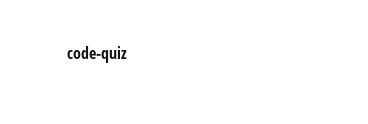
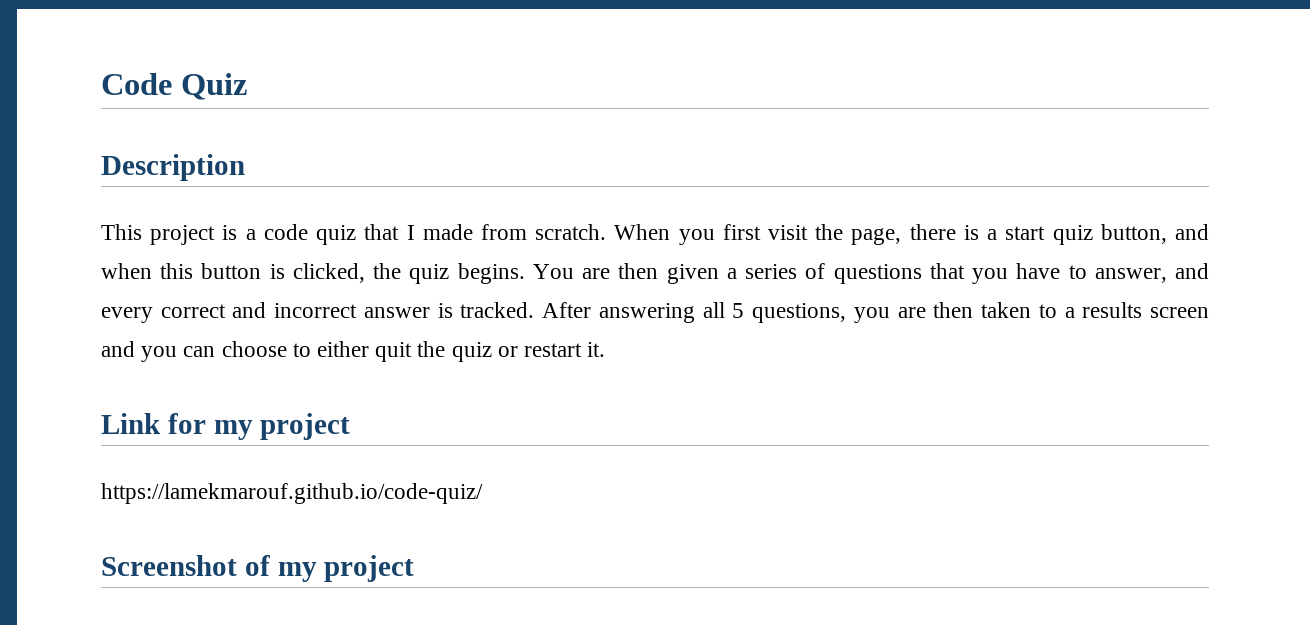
- code-quiz
+ Code Quiz
+ Description
+ This project is a code quiz that I made from scratch. When you first visit the page, there is a start quiz button, and when this button is clicked, the quiz begins. You are then given a series of questions that you have to answer, and every correct and incorrect answer is tracked. After answering all 5 questions, you are then taken to a results screen and you can choose to either quit the quiz or restart it.
+ Link for my project
+ https://lamekmarouf.github.io/code-quiz/
+ Screenshot of my project

